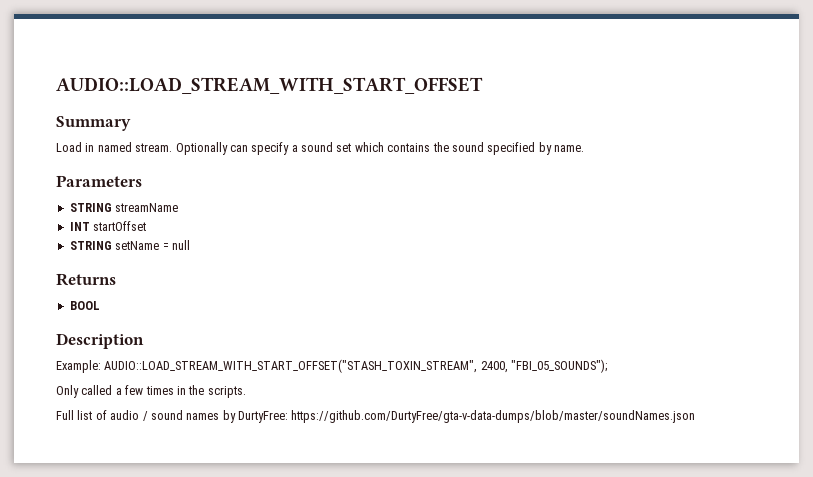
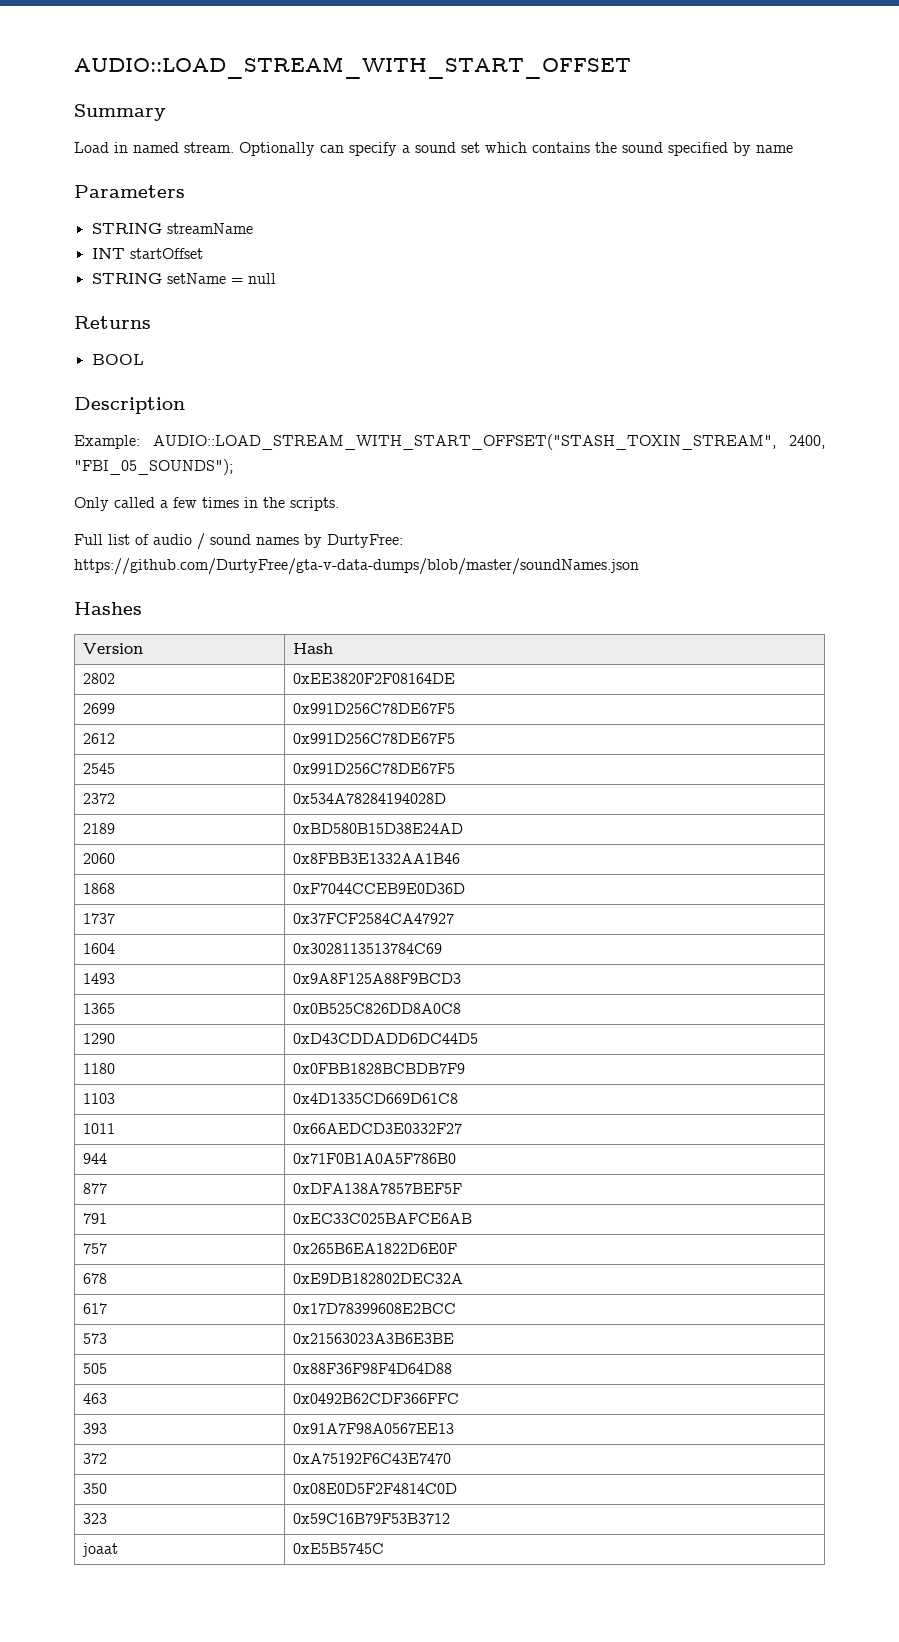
- Optionally can specify a sound set which contains the sound specified by name.
+ Optionally can specify a sound set which contains the sound specified by name
+ Hashes
+ Version | Hash
+ 2802 | 0xEE3820F2F08164DE
+ 2699 | 0x991D256C78DE67F5
+ 2612 | 0x991D256C78DE67F5
+ 2545 | 0x991D256C78DE67F5
+ 2372 | 0x534A78284194028D
+ 2189 | 0xBD580B15D38E24AD
+ 2060 | 0x8FBB3E1332AA1B46
+ 1868 | 0xF7044CCEB9E0D36D
+ 1737 | 0x37FCF2584CA47927
+ 1604 | 0x3028113513784C69
+ 1493 | 0x9A8F125A88F9BCD3
+ 1365 | 0x0B525C826DD8A0C8
+ 1290 | 0xD43CDDADD6DC44D5
+ 1180 | 0x0FBB1828BCBDB7F9
+ 1103 | 0x4D1335CD669D61C8
+ 1011 | 0x66AEDCD3E0332F27
+ 944 | 0x71F0B1A0A5F786B0
+ 877 | 0xDFA138A7857BEF5F
+ 791 | 0xEC33C025BAFCE6AB
+ 757 | 0x265B6EA1822D6E0F
+ 678 | 0xE9DB182802DEC32A
+ 617 | 0x17D78399608E2BCC
+ 573 | 0x21563023A3B6E3BE
+ 505 | 0x88F36F98F4D64D88
+ 463 | 0x0492B62CDF366FFC
+ 393 | 0x91A7F98A0567EE13
+ 372 | 0xA75192F6C43E7470
+ 350 | 0x08E0D5F2F4814C0D
+ 323 | 0x59C16B79F53B3712
+ joaat | 0xE5B5745C

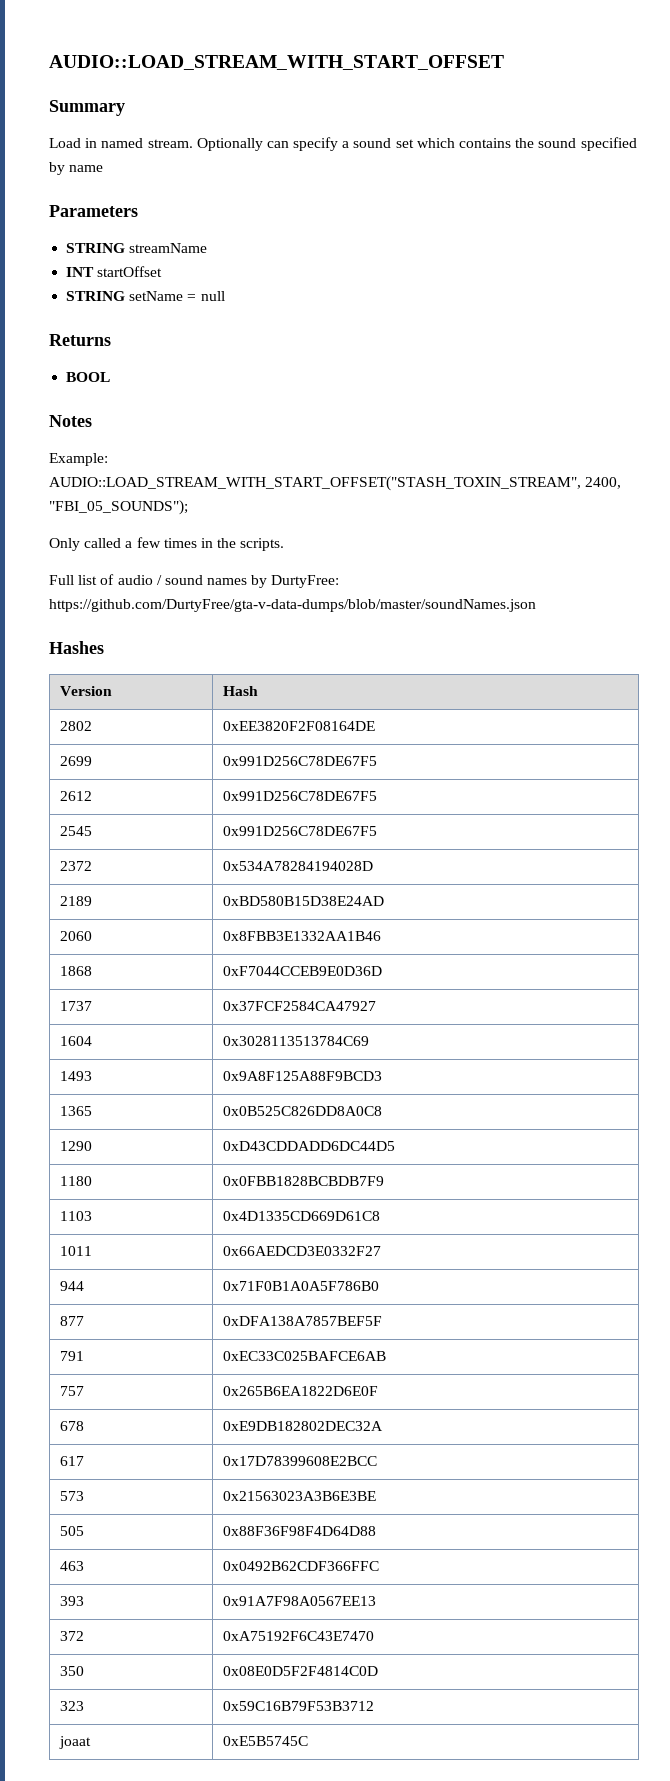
- Description
+ Notes

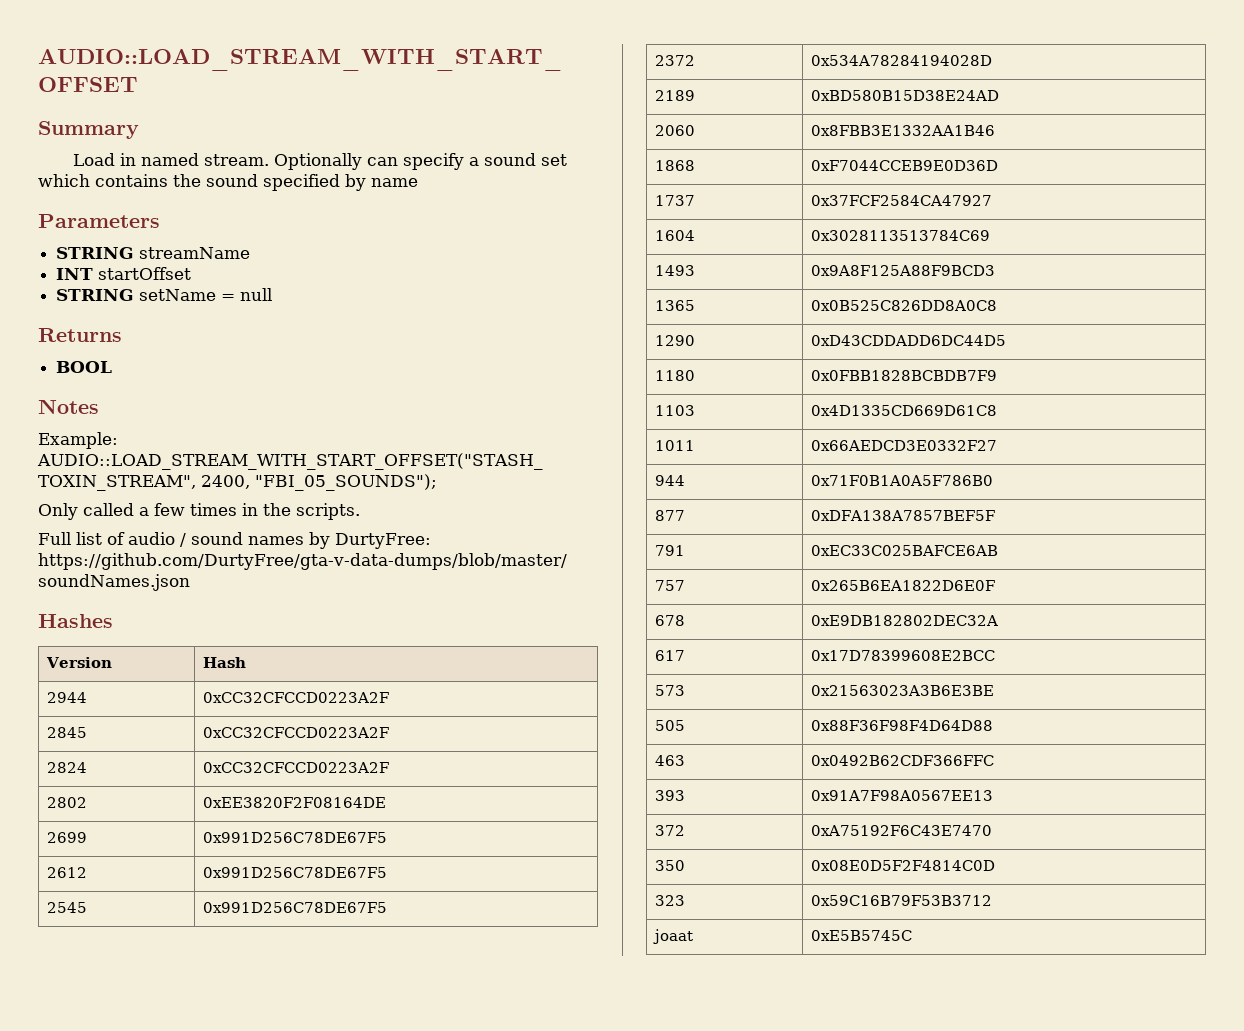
+ 2944 | 0xCC32CFCCD0223A2F
+ 2845 | 0xCC32CFCCD0223A2F
+ 2824 | 0xCC32CFCCD0223A2F

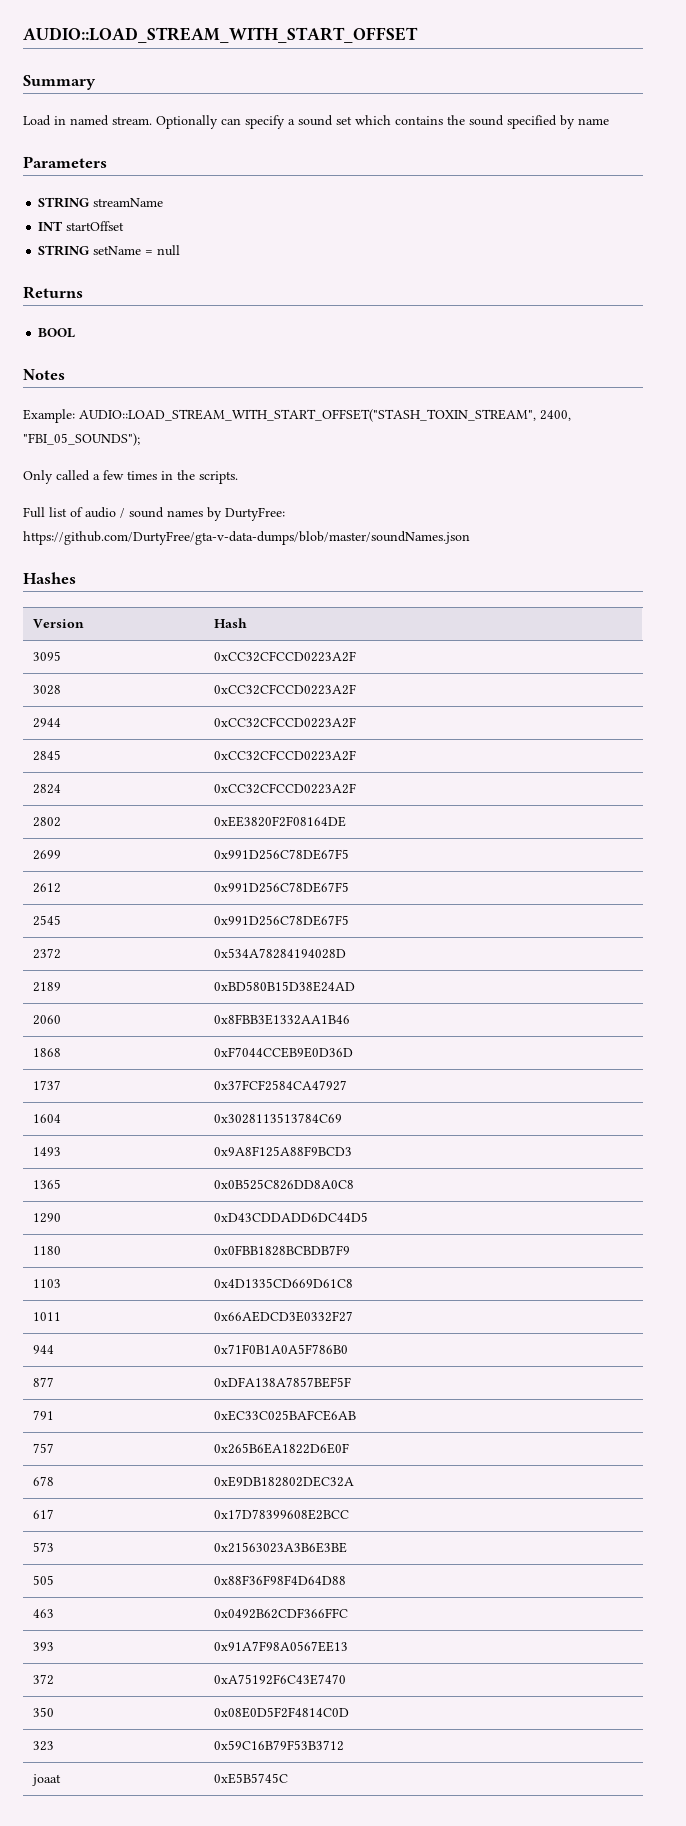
+ 3095 | 0xCC32CFCCD0223A2F
+ 3028 | 0xCC32CFCCD0223A2F

